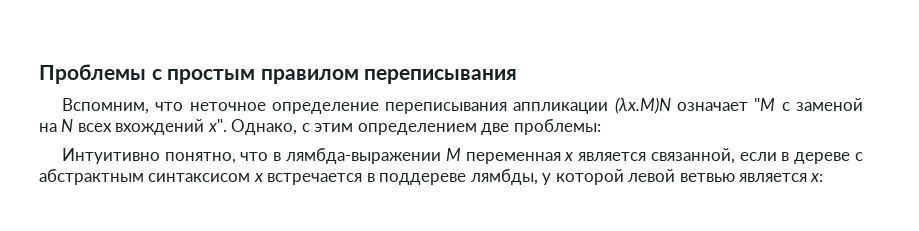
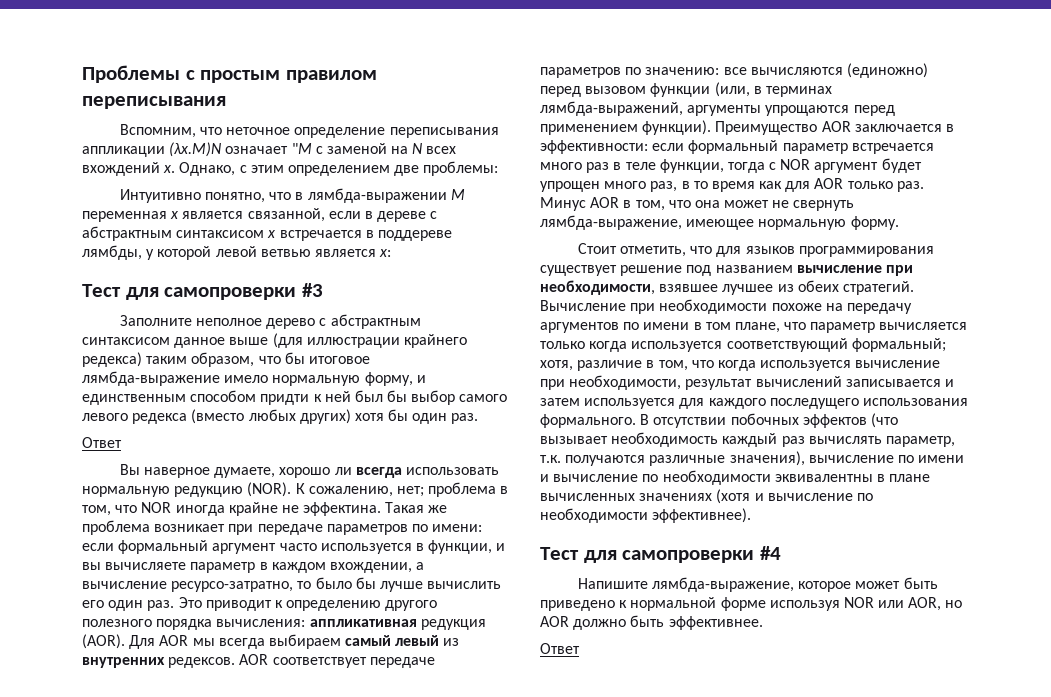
- Вспомним, что неточное определение переписывания аппликации (λx.M)N означает "M с заменой на N всех вхождений x".
+ Вспомним, что неточное определение переписывания аппликации (λx.M)N означает "M с заменой на N всех вхождений x.
+ Тест для самопроверки #3
+ Заполните неполное дерево с абстрактным синтаксисом данное выше (для иллюстрации крайнего редекса) таким образом, что бы итоговое лямбда-выражение имело нормальную форму, и единственным способом придти к ней был бы выбор самого левого редекса (вместо любых других) хотя бы один раз.
+ Ответ
+ Вы наверное думаете, хорошо ли всегда использовать нормальную редукцию (NOR). К сожалению, нет; проблема в том, что NOR иногда крайне не эффектина. Такая же проблема возникает при передаче параметров по имени: если формальный аргумент часто используется в функции, и вы вычисляете параметр в каждом вхождении, а вычисление ресурсо-затратно, то было бы лучше вычислить его один раз. Это приводит к определению другого полезного порядка вычисления: аппликативная редукция (AOR). Для AOR мы всегда выбираем самый левый из внутренних редексов. AOR соответствует передаче параметров по значению: все вычисляются (единожно) перед вызовом функции (или, в терминах лямбда-выражений, аргументы упрощаются перед применением функции). Преимущество AOR заключается в эффективности: если формальный параметр встречается много раз в теле функции, тогда с NOR аргумент будет упрощен много раз, в то время как для AOR только раз. Минус AOR в том, что она может не свернуть лямбда-выражение, имеющее нормальную форму.
+ Стоит отметить, что для языков программирования существует решение под названием вычисление при необходимости, взявшее лучшее из обеих стратегий. Вычисление при необходимости похоже на передачу аргументов по имени в том плане, что параметр вычисляется только когда используется соответствующий формальный; хотя, различие в том, что когда используется вычисление при необходимости, результат вычислений записывается и затем используется для каждого последущего использования формального. В отсутствии побочных эффектов (что вызывает необходимость каждый раз вычислять параметр, т.к. получаются различные значения), вычисление по имени и вычисление по необходимости эквивалентны в плане вычисленных значениях (хотя и вычисление по необходимости эффективнее).
+ Тест для самопроверки #4
+ Напишите лямбда-выражение, которое может быть приведено к нормальной форме используя NOR или AOR, но AOR должно быть эффективнее.
+ Ответ

